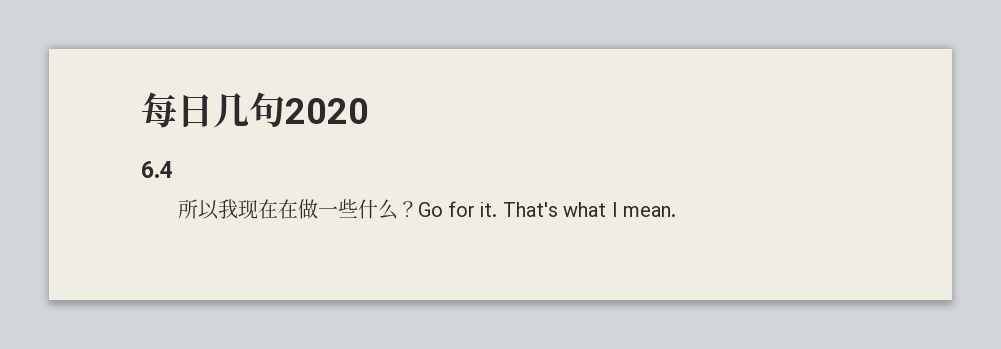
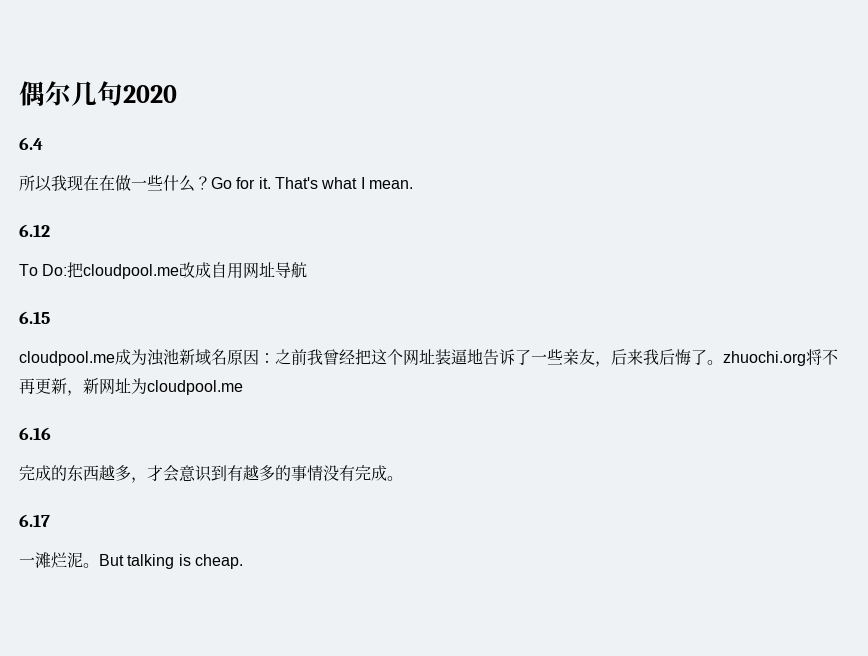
- 每日几句2020
+ 偶尔几句2020
+ 6.12
+ To Do:把cloudpool.me改成自用网址导航
+ 6.15
+ cloudpool.me成为浊池新域名原因：之前我曾经把这个网址装逼地告诉了一些亲友，后来我后悔了。zhuochi.org将不再更新，新网址为cloudpool.me
+ 6.16
+ 完成的东西越多，才会意识到有越多的事情没有完成。
+ 6.17
+ 一滩烂泥。But talking is cheap.

